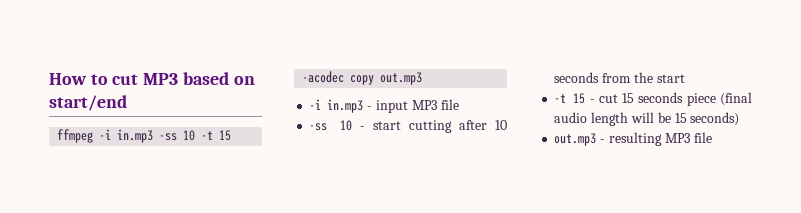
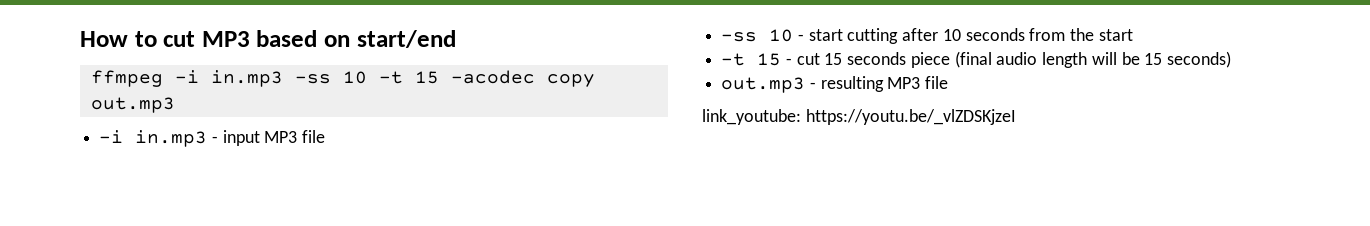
+ link_youtube: https://youtu.be/_vlZDSKjzeI

